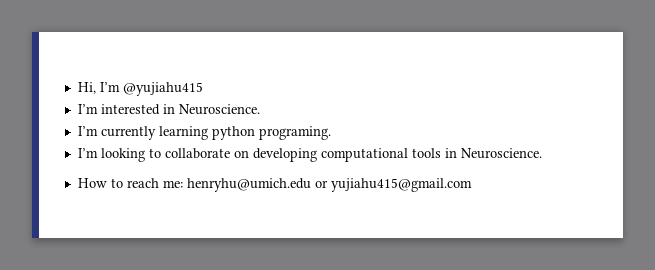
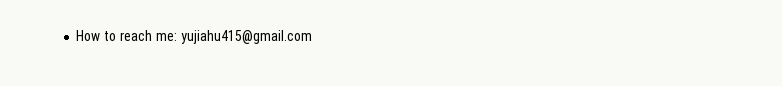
- Hi, I’m @yujiahu415
- I’m interested in Neuroscience.
- I’m currently learning python programing.
- I’m looking to collaborate on developing computational tools in Neuroscience.
- How to reach me: henryhu@umich.edu or yujiahu415@gmail.com
+ How to reach me: yujiahu415@gmail.com

